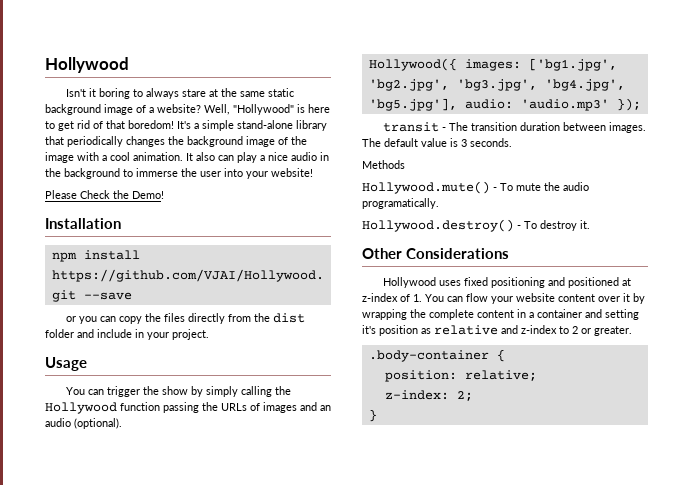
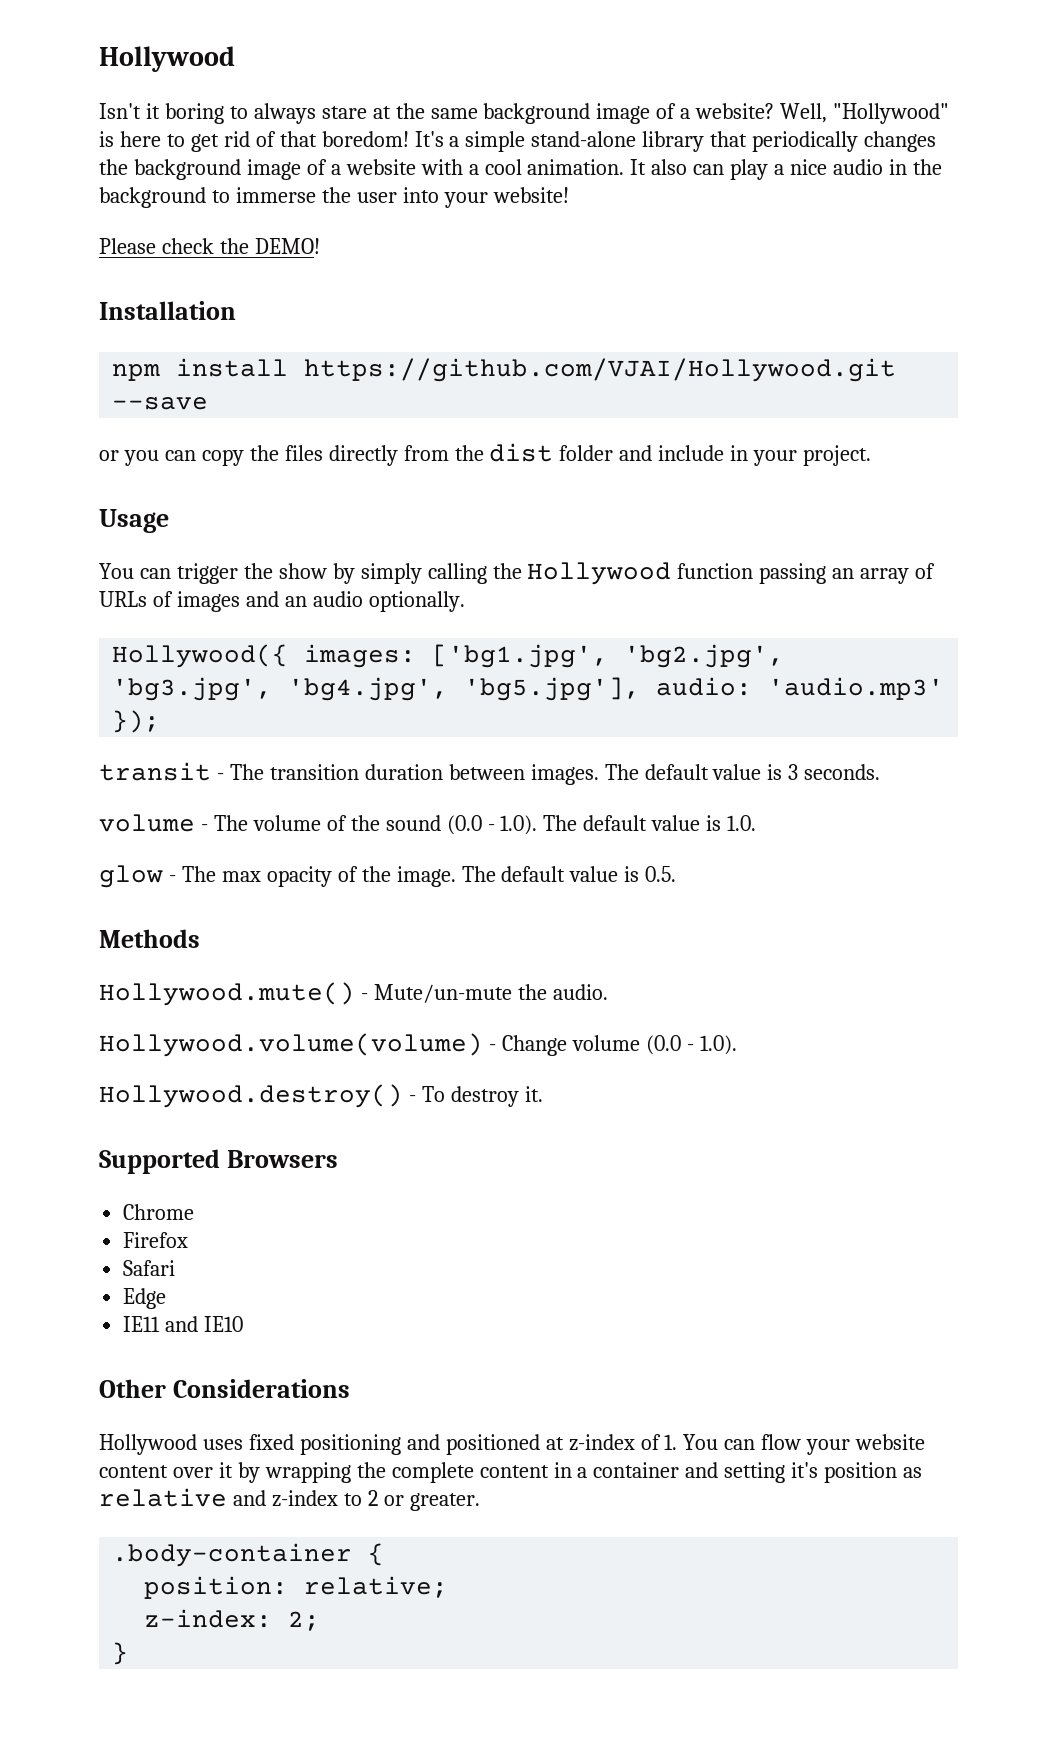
- Isn't it boring to always stare at the same static background image of a website?
+ Isn't it boring to always stare at the same background image of a website?
- It's a simple stand-alone library that periodically changes the background image of the image with a cool animation.
+ It's a simple stand-alone library that periodically changes the background image of a website with a cool animation.
- Please Check the Demo!
+ Please check the DEMO!
- You can trigger the show by simply calling the Hollywood function passing the URLs of images and an audio (optional).
+ You can trigger the show by simply calling the Hollywood function passing an array of URLs of images and an audio optionally.
+ volume - The volume of the sound (0.0 - 1.0). The default value is 1.0.
+ glow - The max opacity of the image. The default value is 0.5.
  Methods
- Hollywood.mute() - To mute the audio programatically.
+ Hollywood.mute() - Mute/un-mute the audio.
+ Hollywood.volume(volume) - Change volume (0.0 - 1.0).
+ Supported Browsers
+ Chrome
+ Firefox
+ Safari
+ Edge
+ IE11 and IE10

